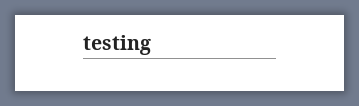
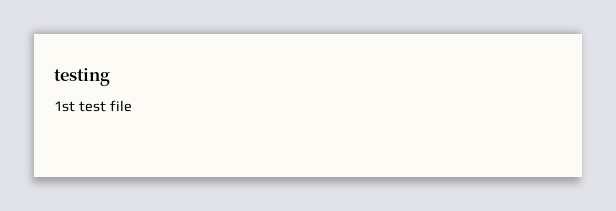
+ 1st test file

